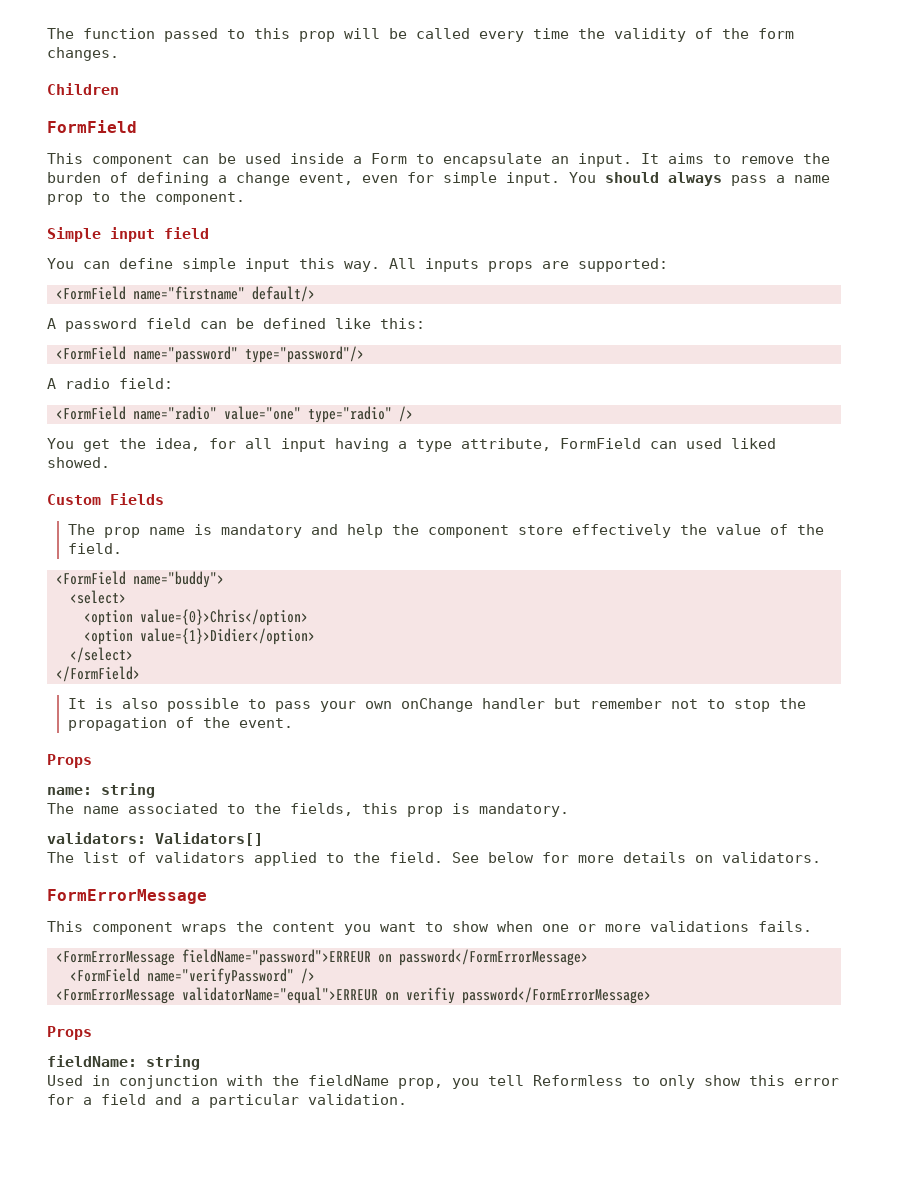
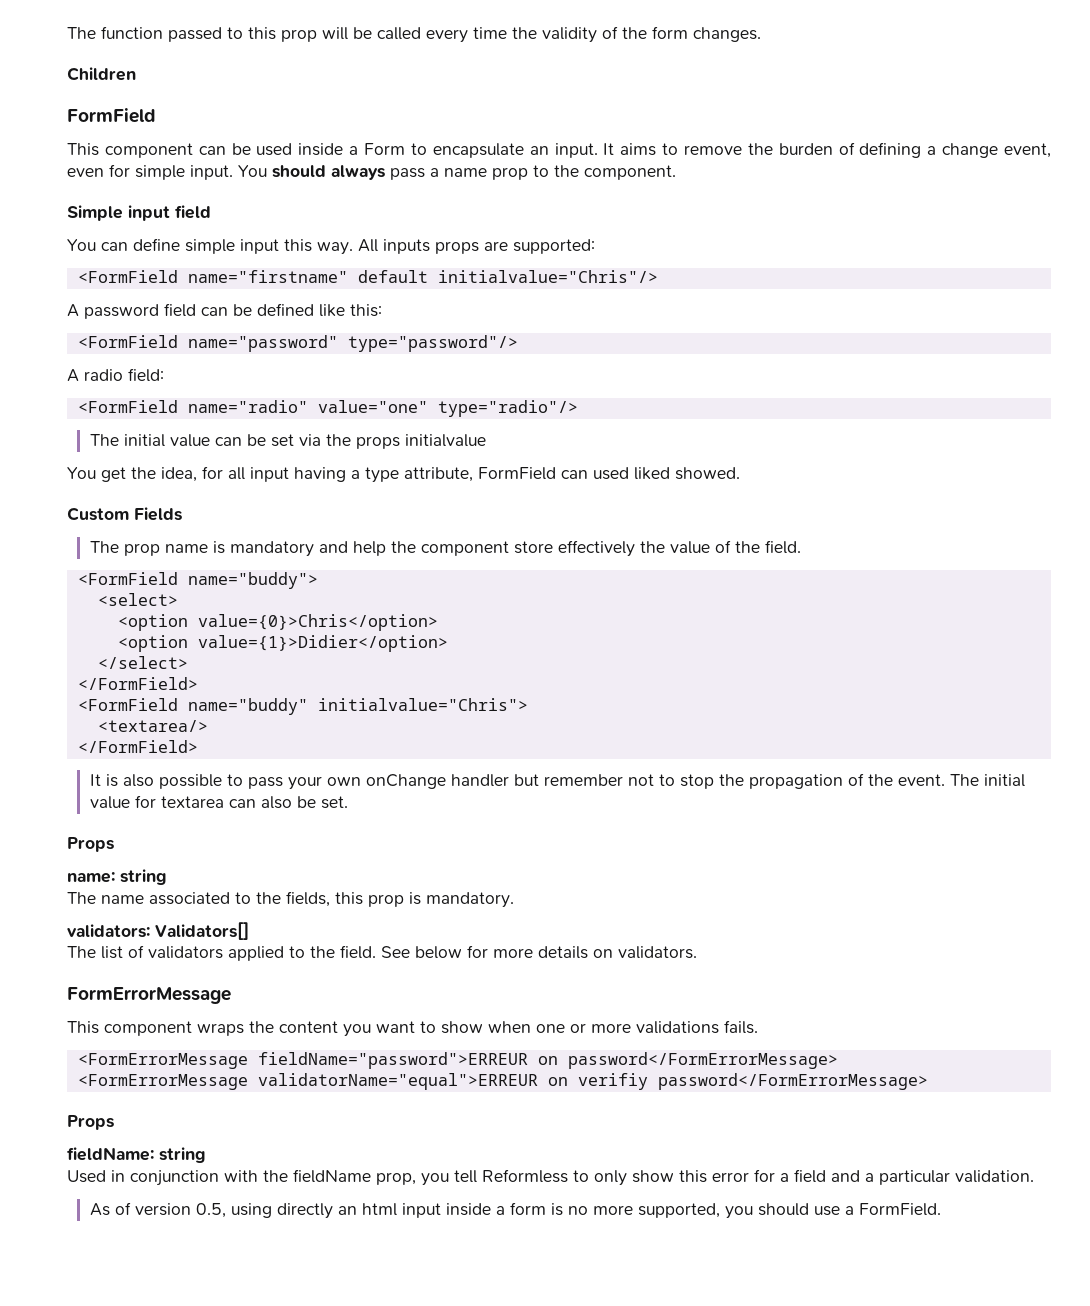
- <FormField name="firstname" default/>
+ <FormField name="firstname" default initialvalue="Chris"/>
- <FormField name="radio" value="one" type="radio" />
+ <FormField name="radio" value="one" type="radio"/>
+ The initial value can be set via the props initialvalue
+ <FormField name="buddy" initialvalue="Chris">
+ <textarea/>
+ </FormField>
+ The initial value for textarea can also be set.
- <FormField name="verifyPassword" />
+ As of version 0.5, using directly an html input inside a form is no more supported, you should use a FormField.

